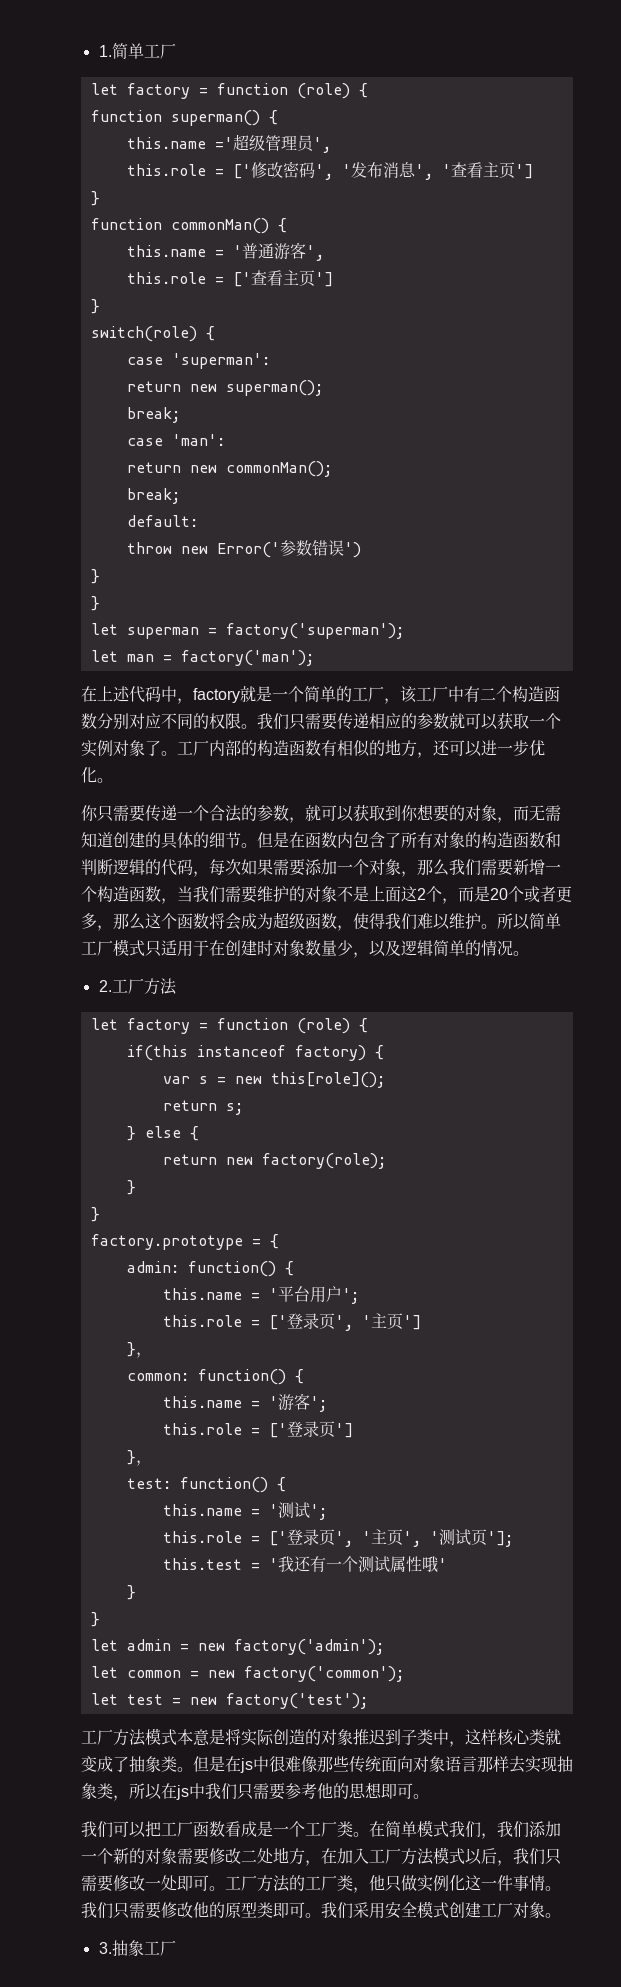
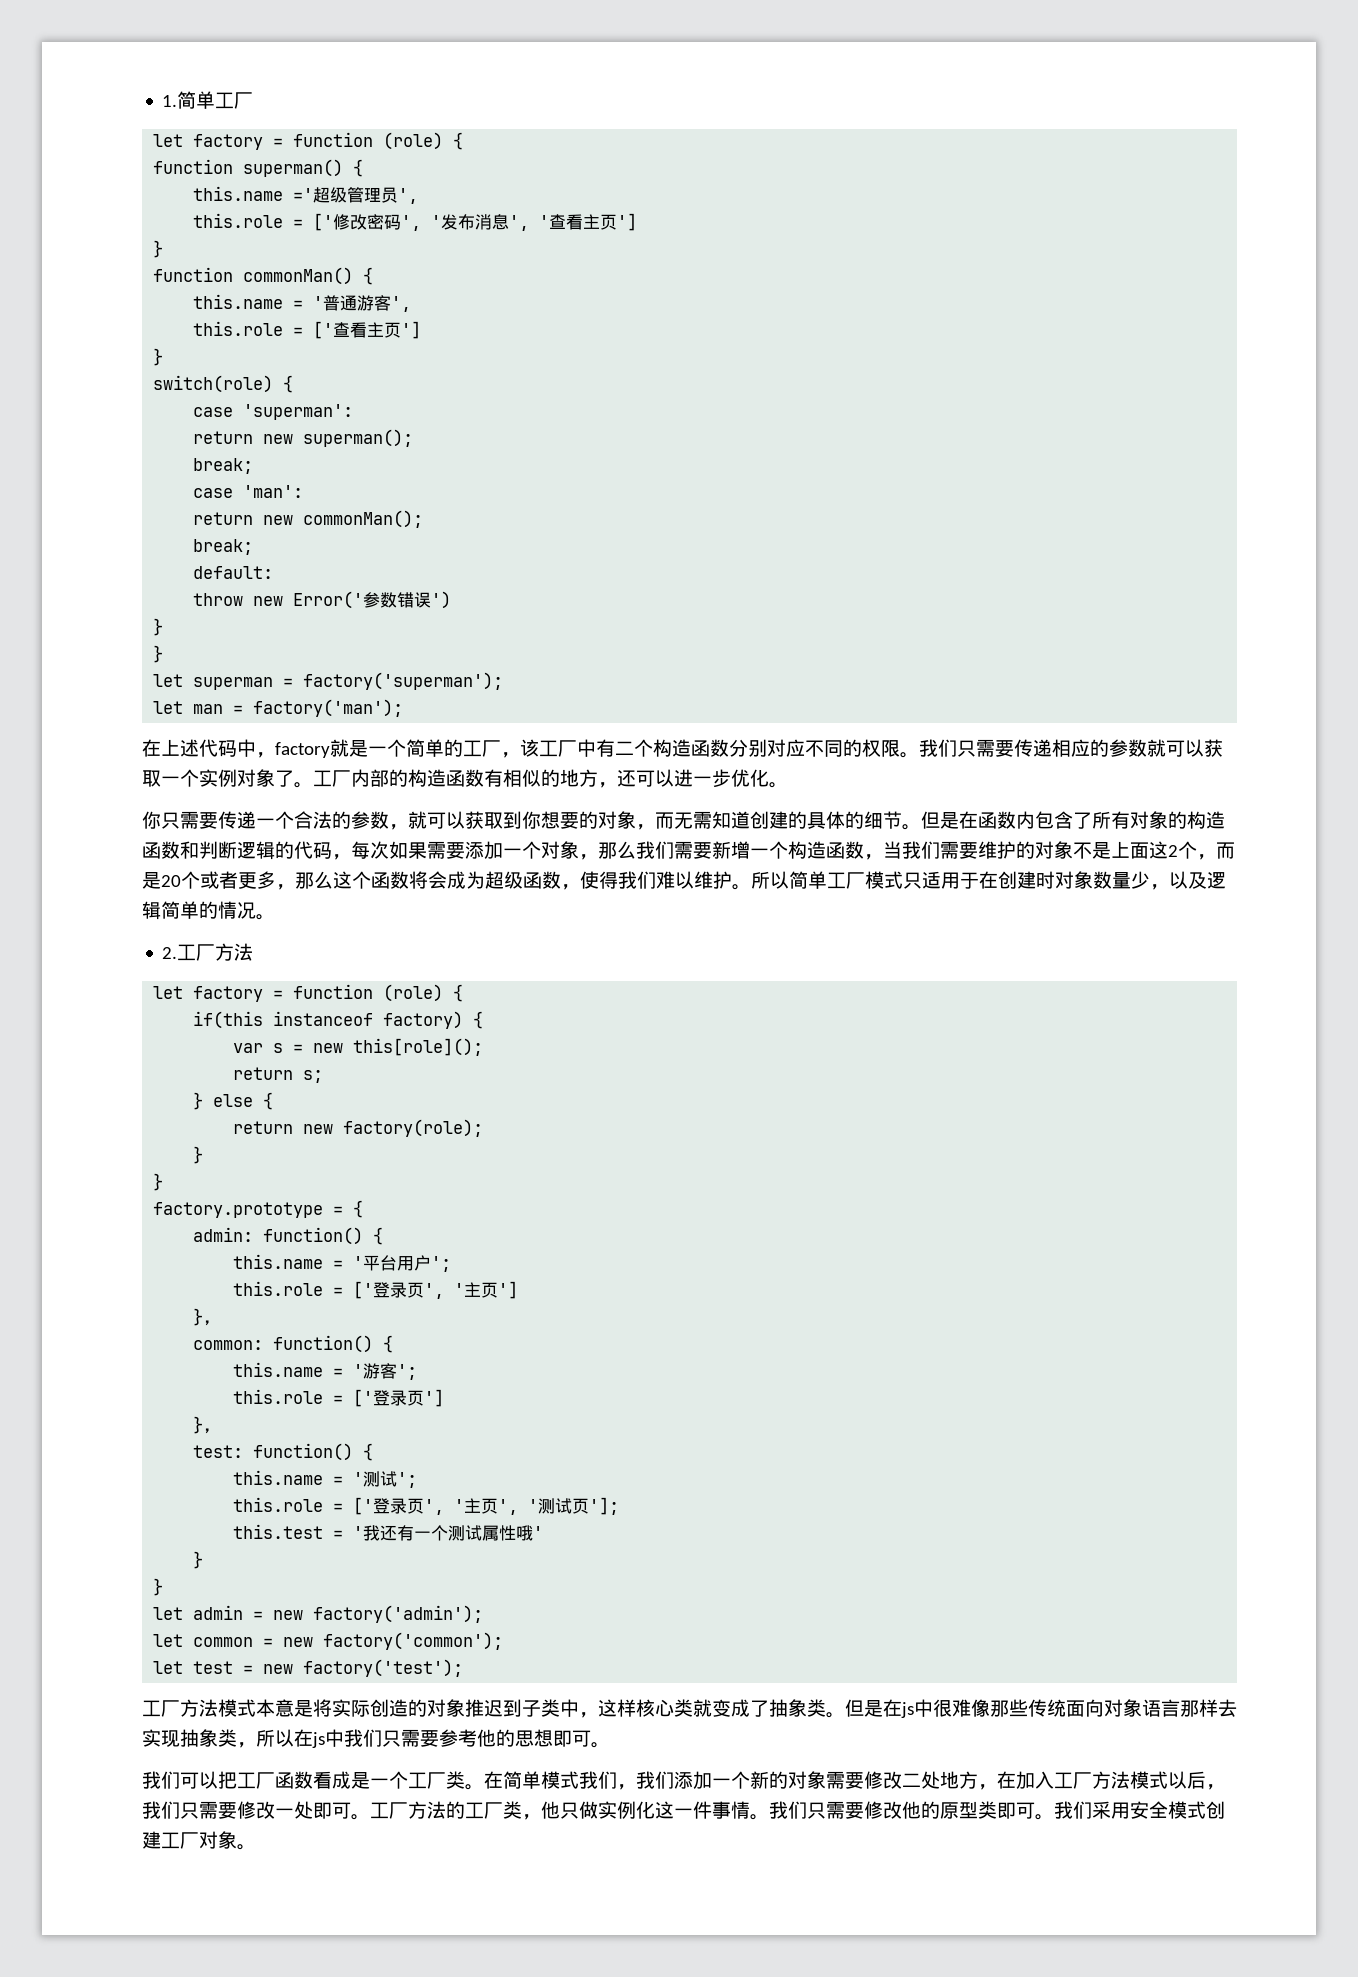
- 3.抽象工厂

